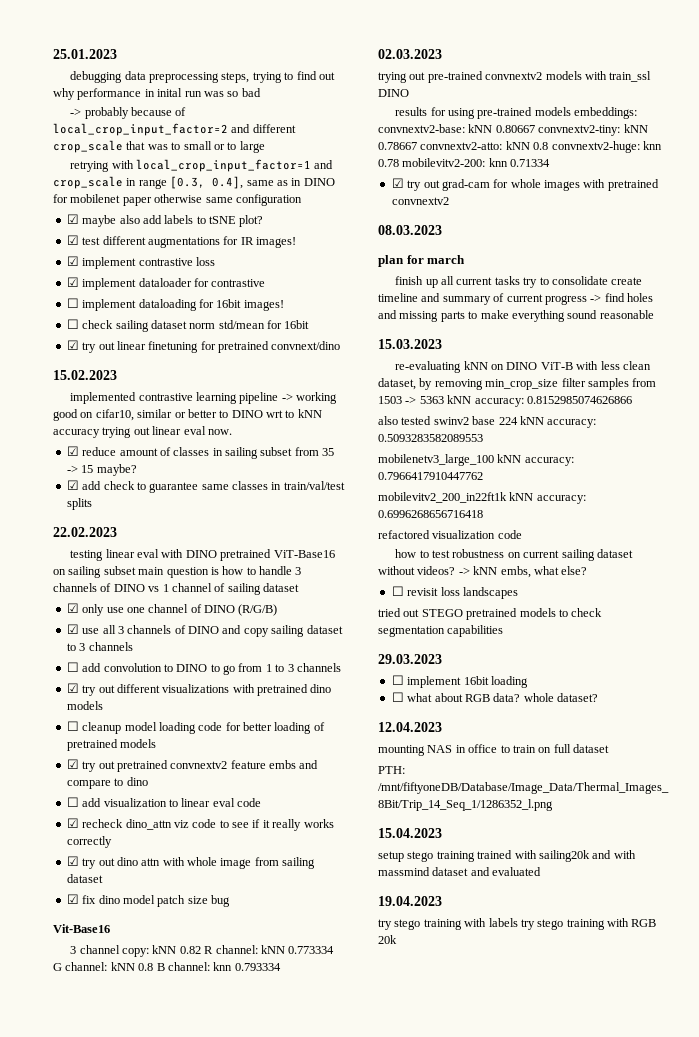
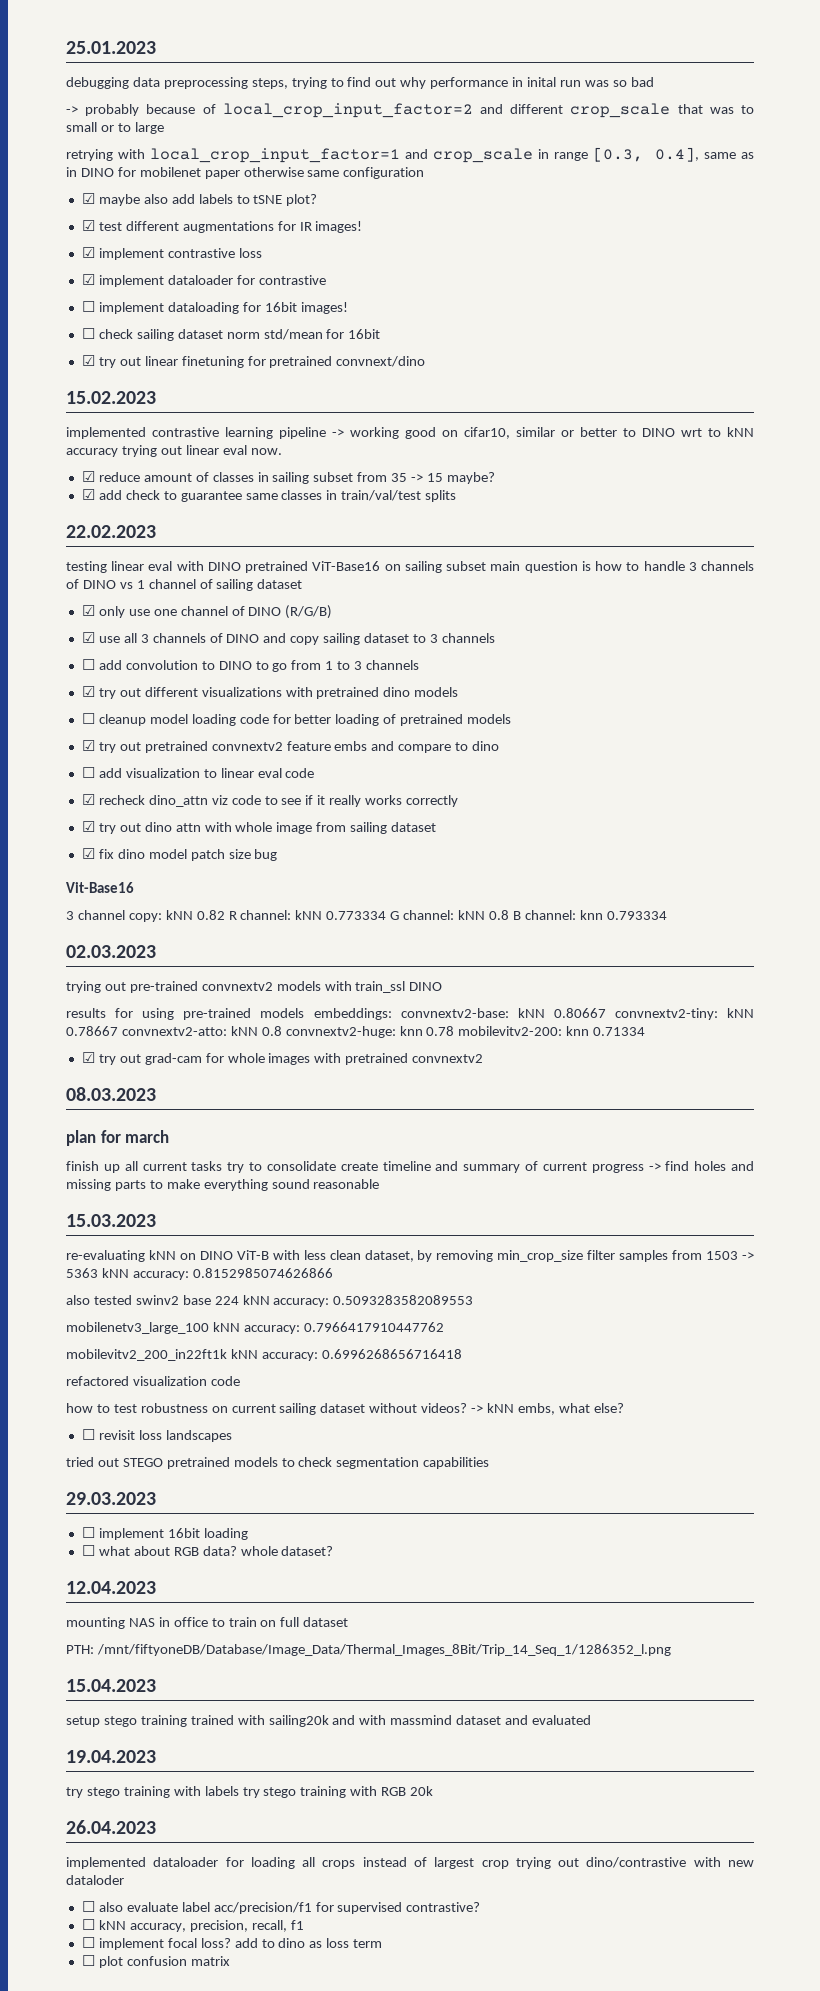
+ 26.04.2023
+ implemented dataloader for loading all crops instead of largest crop trying out dino/contrastive with new dataloder
+ ☐ also evaluate label acc/precision/f1 for supervised contrastive?
+ ☐ kNN accuracy, precision, recall, f1
+ ☐ implement focal loss? add to dino as loss term
+ ☐ plot confusion matrix

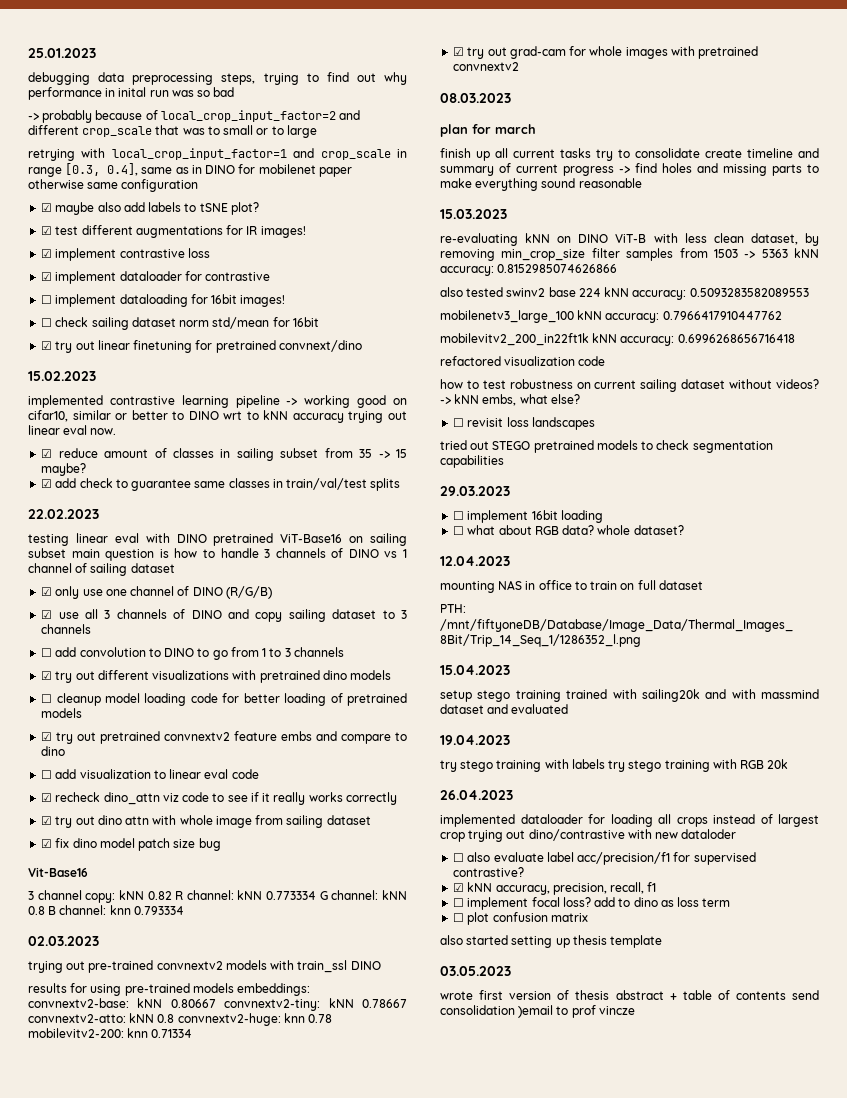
- ☐ kNN accuracy, precision, recall, f1
+ ☑ kNN accuracy, precision, recall, f1
+ also started setting up thesis template
+ 03.05.2023
+ wrote first version of thesis abstract + table of contents send consolidation )email to prof vincze

